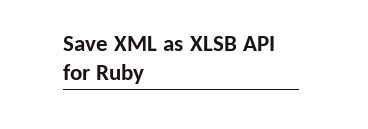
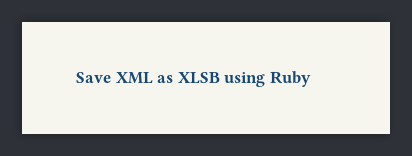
- Save XML as XLSB API for Ruby
+ Save XML as XLSB using Ruby

